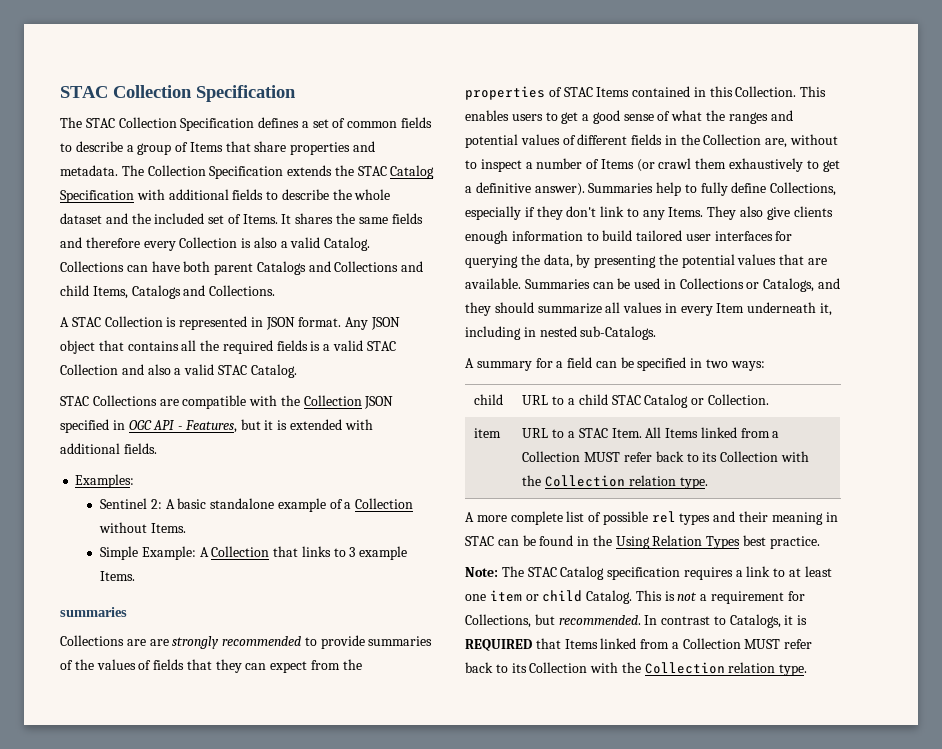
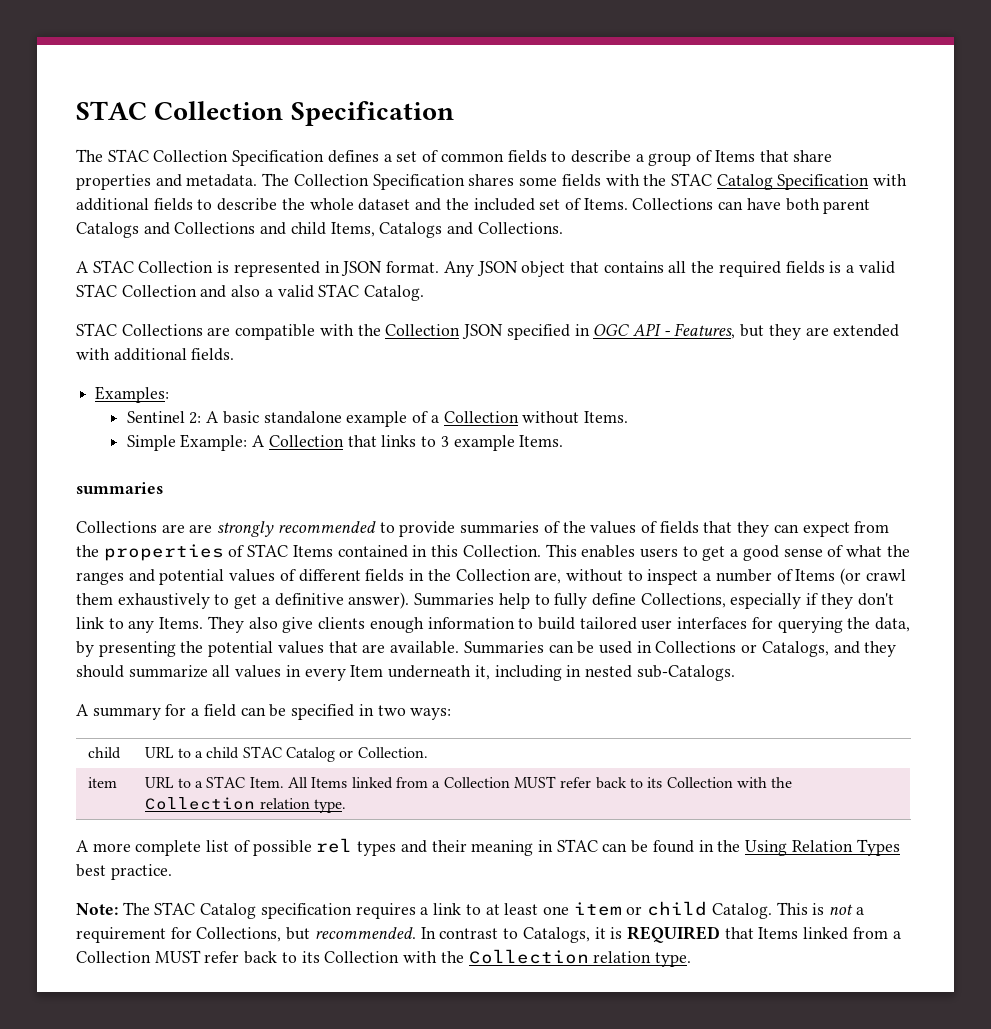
- The Collection Specification extends the STAC Catalog Specification with additional fields to describe the whole dataset and the included set of Items.
+ The Collection Specification shares some fields with the STAC Catalog Specification with additional fields to describe the whole dataset and the included set of Items.
- It shares the same fields and therefore every Collection is also a valid Catalog.
- STAC Collections are compatible with the Collection JSON specified in OGC API - Features, but it is extended with additional fields.
+ STAC Collections are compatible with the Collection JSON specified in OGC API - Features, but they are extended with additional fields.

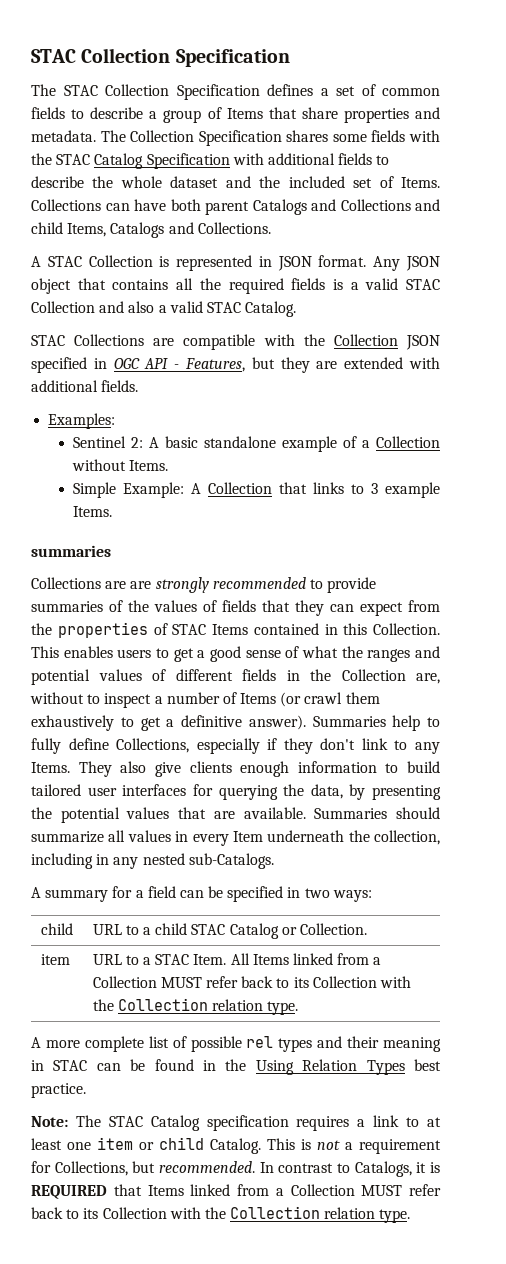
- Summaries can be used in Collections or Catalogs, and they should summarize all values in every Item underneath it, including in nested sub-Catalogs.
+ Summaries should summarize all values in every Item underneath the collection, including in any nested sub-Catalogs.

